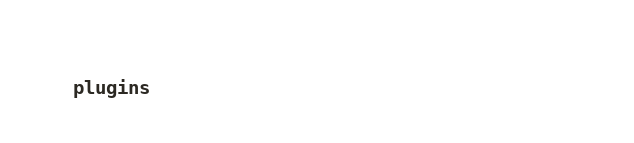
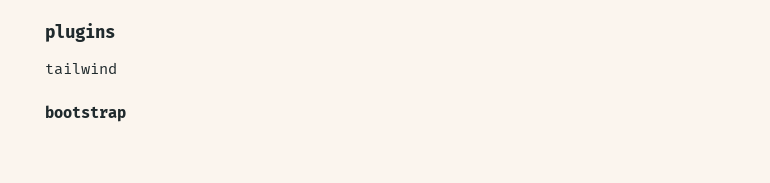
+ tailwind
+ bootstrap

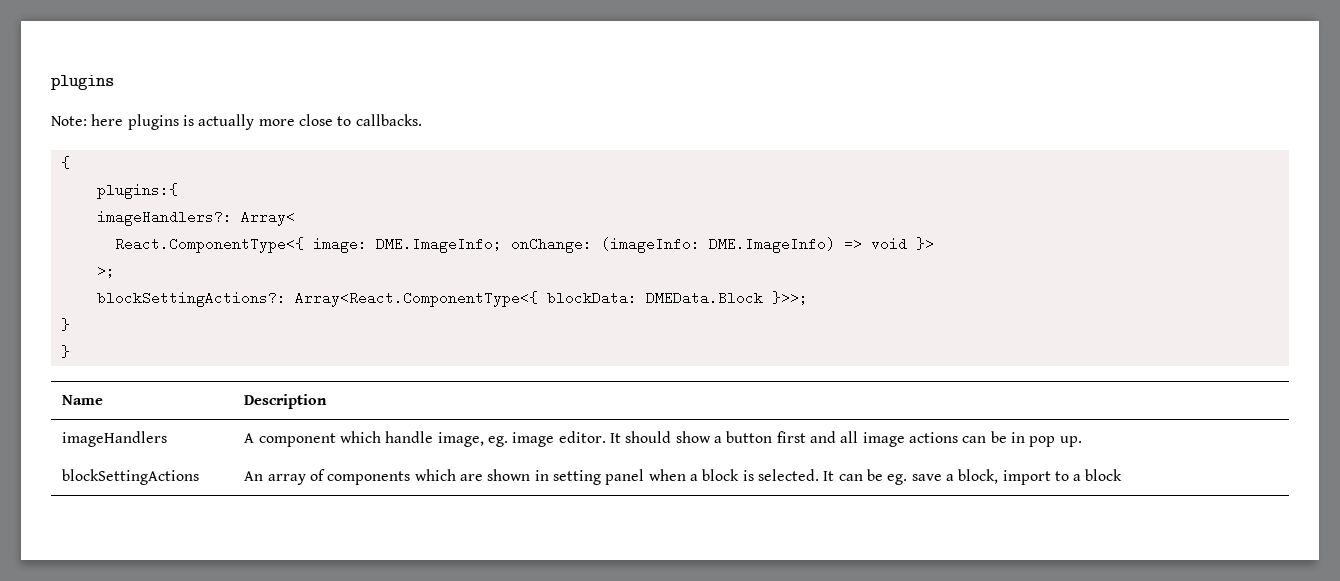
- tailwind
- bootstrap
+ Note: here plugins is actually more close to callbacks.
+ {
+ plugins:{
+ imageHandlers?: Array<
+ React.ComponentType<{ image: DME.ImageInfo; onChange: (imageInfo: DME.ImageInfo) => void }>
+ >;
+ blockSettingActions?: Array<React.ComponentType<{ blockData: DMEData.Block }>>;
+ }
+ }
+ Name | Description
+ imageHandlers | A component which handle image, eg. image editor. It should show a button first and all image actions can be in pop up.
+ blockSettingActions | An array of components which are shown in setting panel when a block is selected. It can be eg. save a block, import to a block

